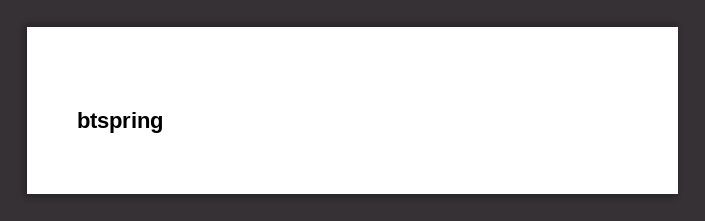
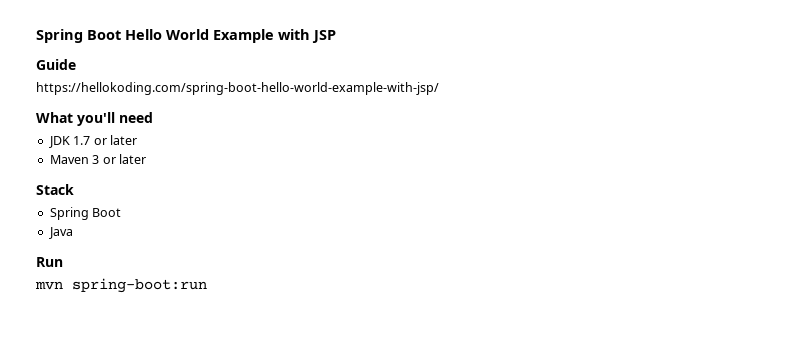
- btspring
+ Spring Boot Hello World Example with JSP
+ Guide
+ https://hellokoding.com/spring-boot-hello-world-example-with-jsp/
+ What you'll need
+ JDK 1.7 or later
+ Maven 3 or later
+ Stack
+ Spring Boot
+ Java
+ Run
+ mvn spring-boot:run

